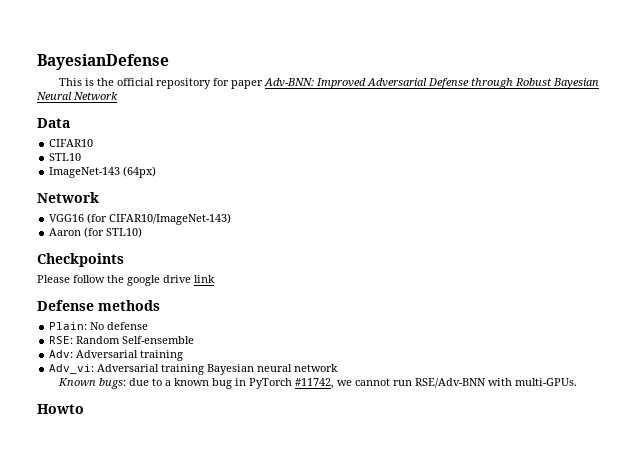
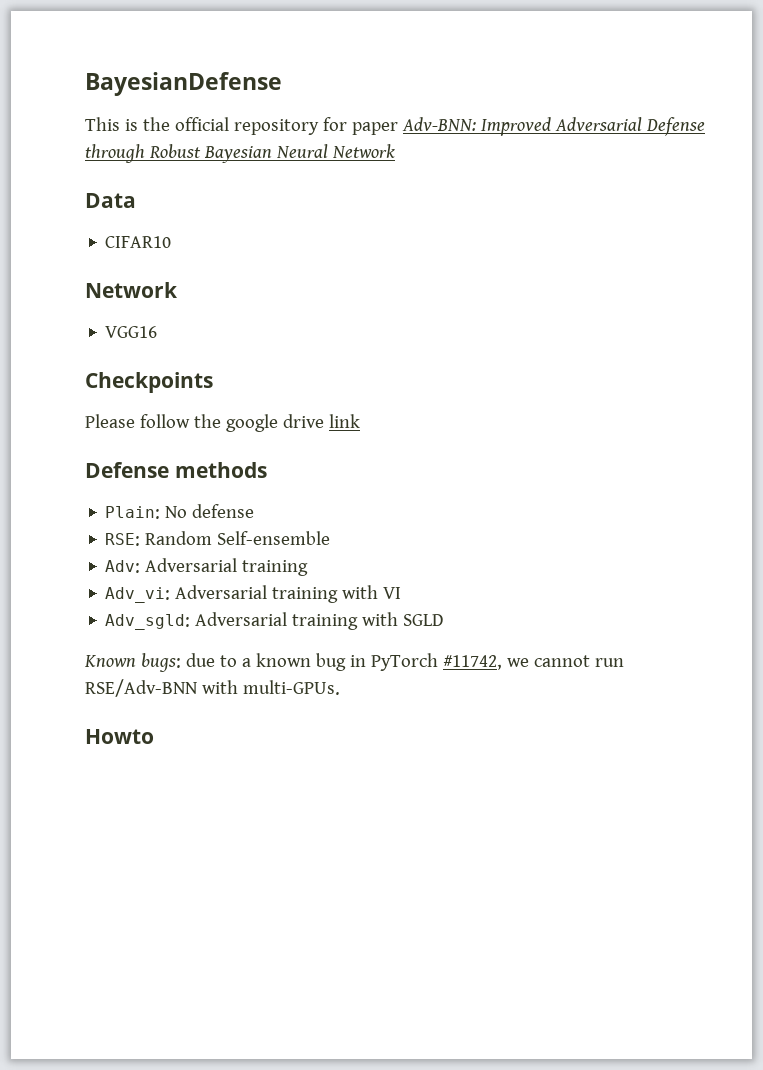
- STL10
- ImageNet-143 (64px)
- VGG16 (for CIFAR10/ImageNet-143)
- Aaron (for STL10)
+ VGG16
- Adv_vi: Adversarial training Bayesian neural network
+ Adv_vi: Adversarial training with VI
+ Adv_sgld: Adversarial training with SGLD

